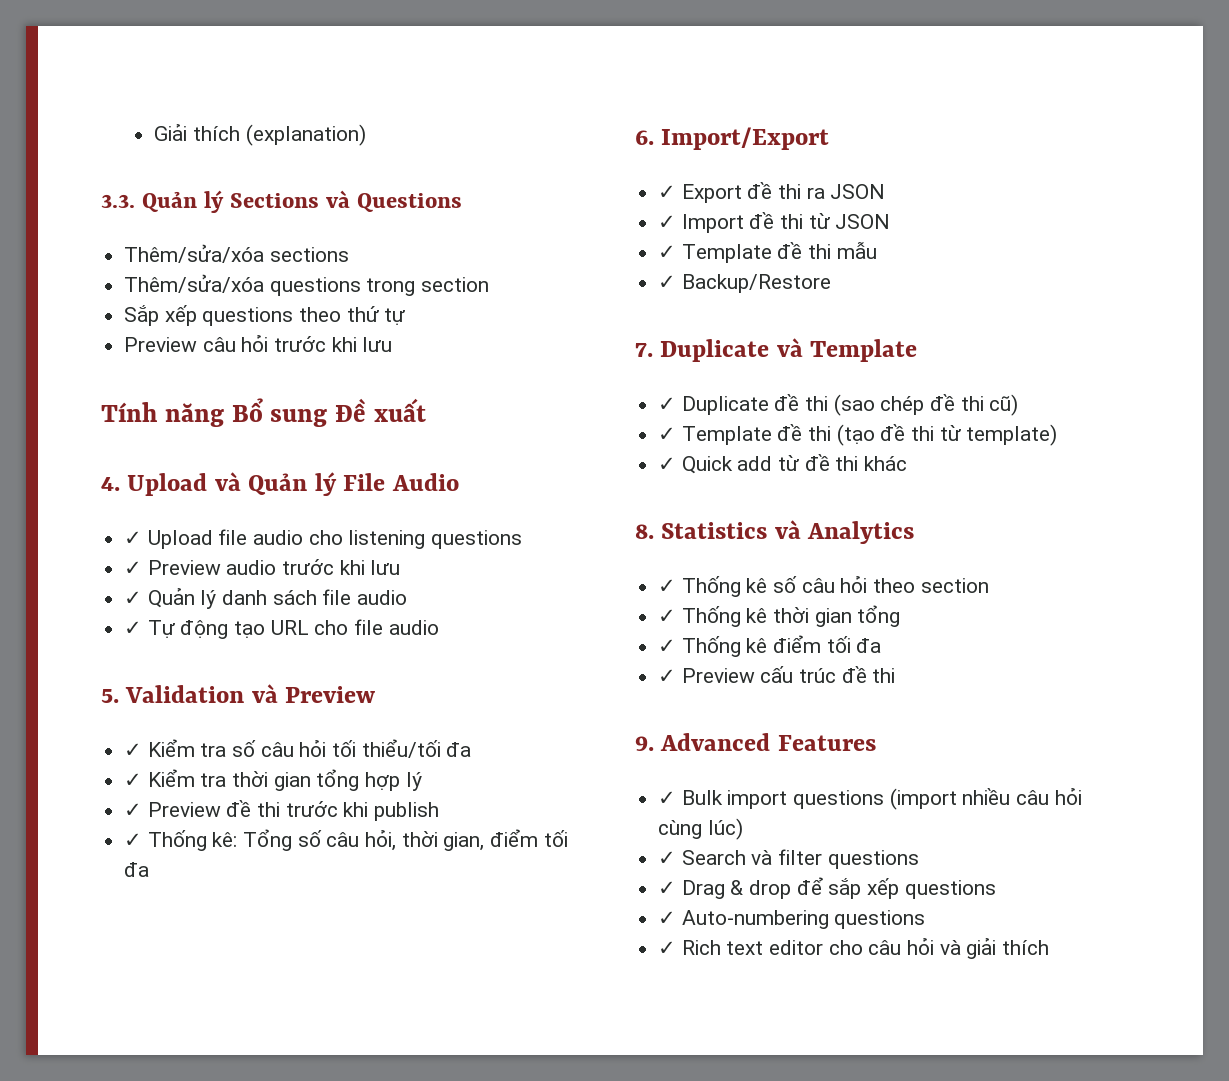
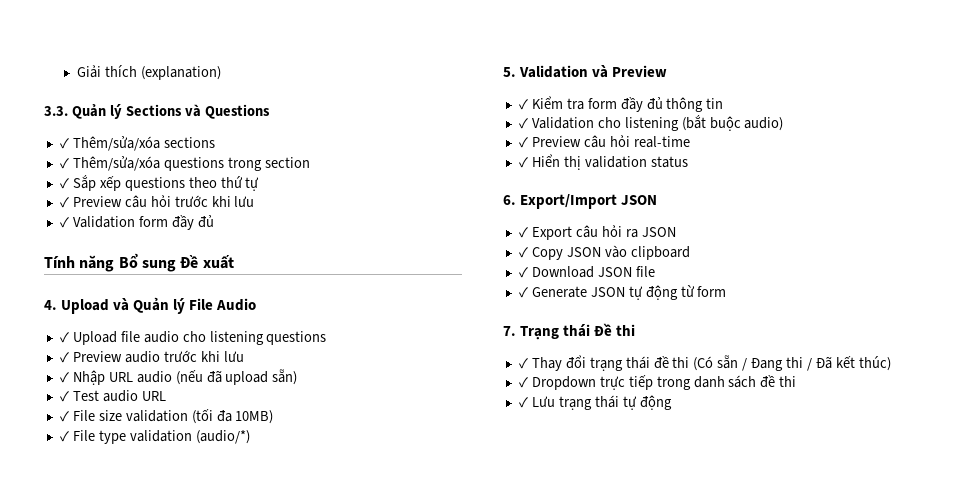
- Thêm/sửa/xóa sections
+ ✓ Thêm/sửa/xóa sections
- Thêm/sửa/xóa questions trong section
+ ✓ Thêm/sửa/xóa questions trong section
- Sắp xếp questions theo thứ tự
+ ✓ Sắp xếp questions theo thứ tự
- Preview câu hỏi trước khi lưu
+ ✓ Preview câu hỏi trước khi lưu
+ ✓ Validation form đầy đủ
- ✓ Quản lý danh sách file audio
- ✓ Tự động tạo URL cho file audio
+ ✓ Nhập URL audio (nếu đã upload sẵn)
+ ✓ Test audio URL
+ ✓ File size validation (tối đa 10MB)
+ ✓ File type validation (audio/*)
- ✓ Kiểm tra số câu hỏi tối thiểu/tối đa
- ✓ Kiểm tra thời gian tổng hợp lý
- ✓ Preview đề thi trước khi publish
- ✓ Thống kê: Tổng số câu hỏi, thời gian, điểm tối đa
+ ✓ Kiểm tra form đầy đủ thông tin
+ ✓ Validation cho listening (bắt buộc audio)
+ ✓ Preview câu hỏi real-time
+ ✓ Hiển thị validation status
- 6. Import/Export
+ 6. Export/Import JSON
- ✓ Export đề thi ra JSON
+ ✓ Export câu hỏi ra JSON
- ✓ Import đề thi từ JSON
- ✓ Template đề thi mẫu
- ✓ Backup/Restore
- 7. Duplicate và Template
- ✓ Duplicate đề thi (sao chép đề thi cũ)
- ✓ Template đề thi (tạo đề thi từ template)
- ✓ Quick add từ đề thi khác
- 8. Statistics và Analytics
- ✓ Thống kê số câu hỏi theo section
- ✓ Thống kê thời gian tổng
- ✓ Thống kê điểm tối đa
- ✓ Preview cấu trúc đề thi
- 9. Advanced Features
- ✓ Bulk import questions (import nhiều câu hỏi cùng lúc)
- ✓ Search và filter questions
- ✓ Drag & drop để sắp xếp questions
- ✓ Auto-numbering questions
- ✓ Rich text editor cho câu hỏi và giải thích
+ ✓ Copy JSON vào clipboard
+ ✓ Download JSON file
+ ✓ Generate JSON tự động từ form
+ 7. Trạng thái Đề thi
+ ✓ Thay đổi trạng thái đề thi (Có sẵn / Đang thi / Đã kết thúc)
+ ✓ Dropdown trực tiếp trong danh sách đề thi
+ ✓ Lưu trạng thái tự động

